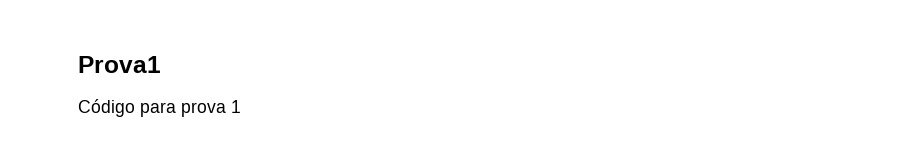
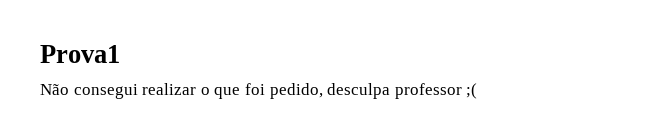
- Código para prova 1
+ Não consegui realizar o que foi pedido, desculpa professor ;(

